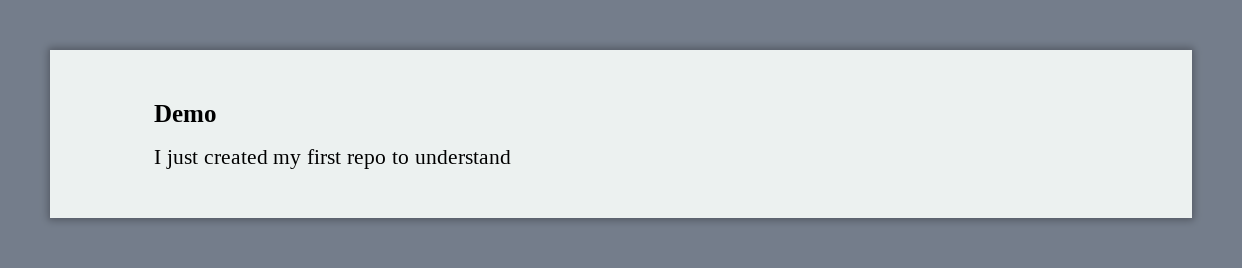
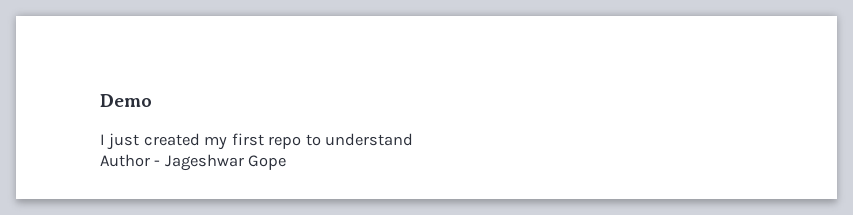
+ Author - Jageshwar Gope

